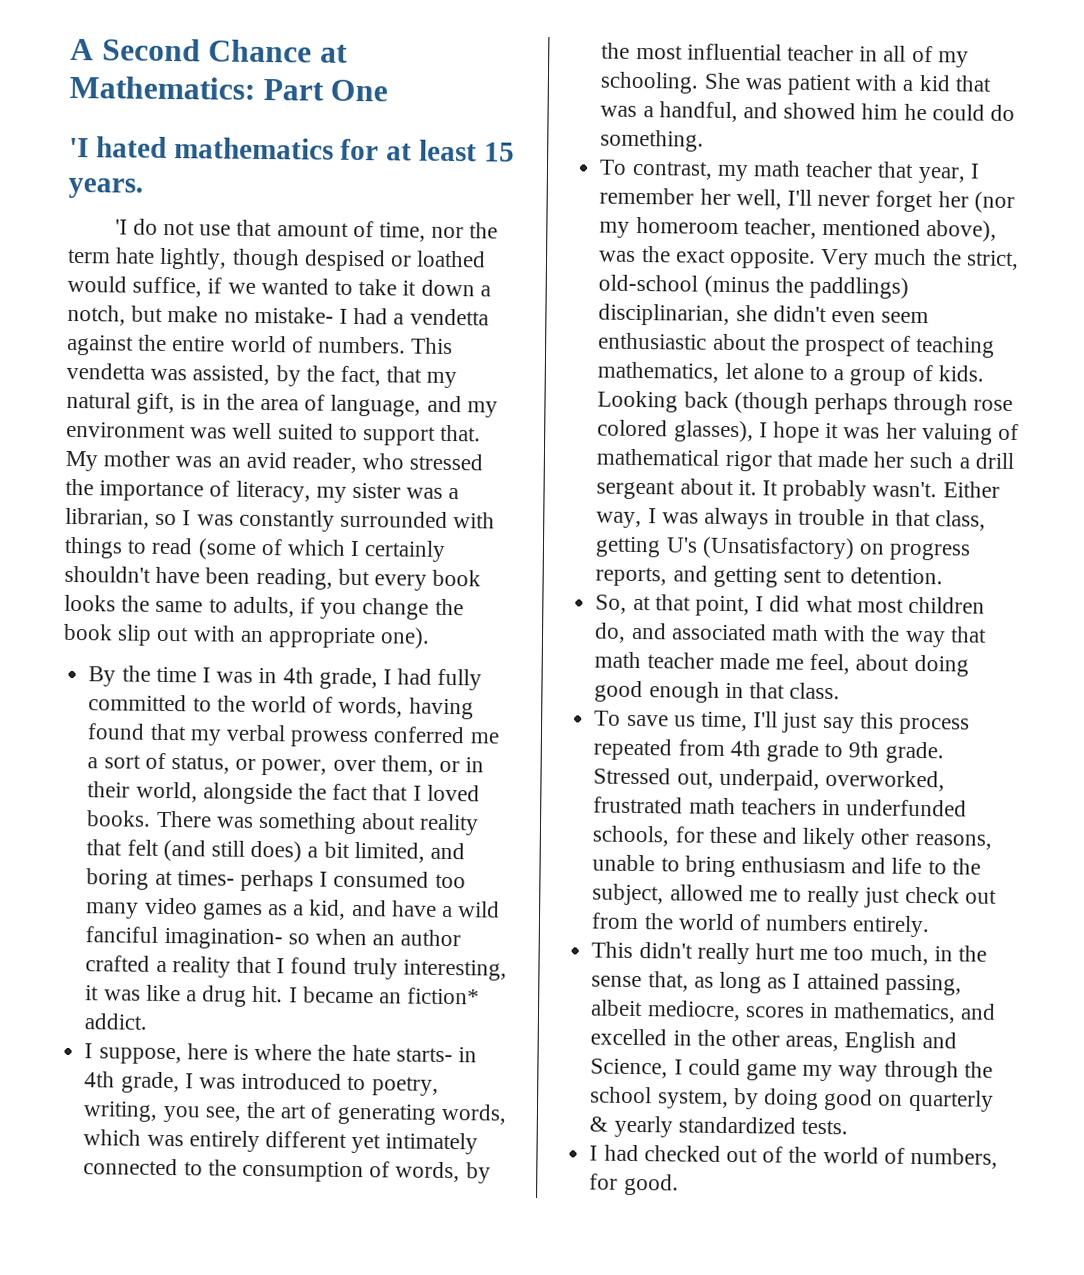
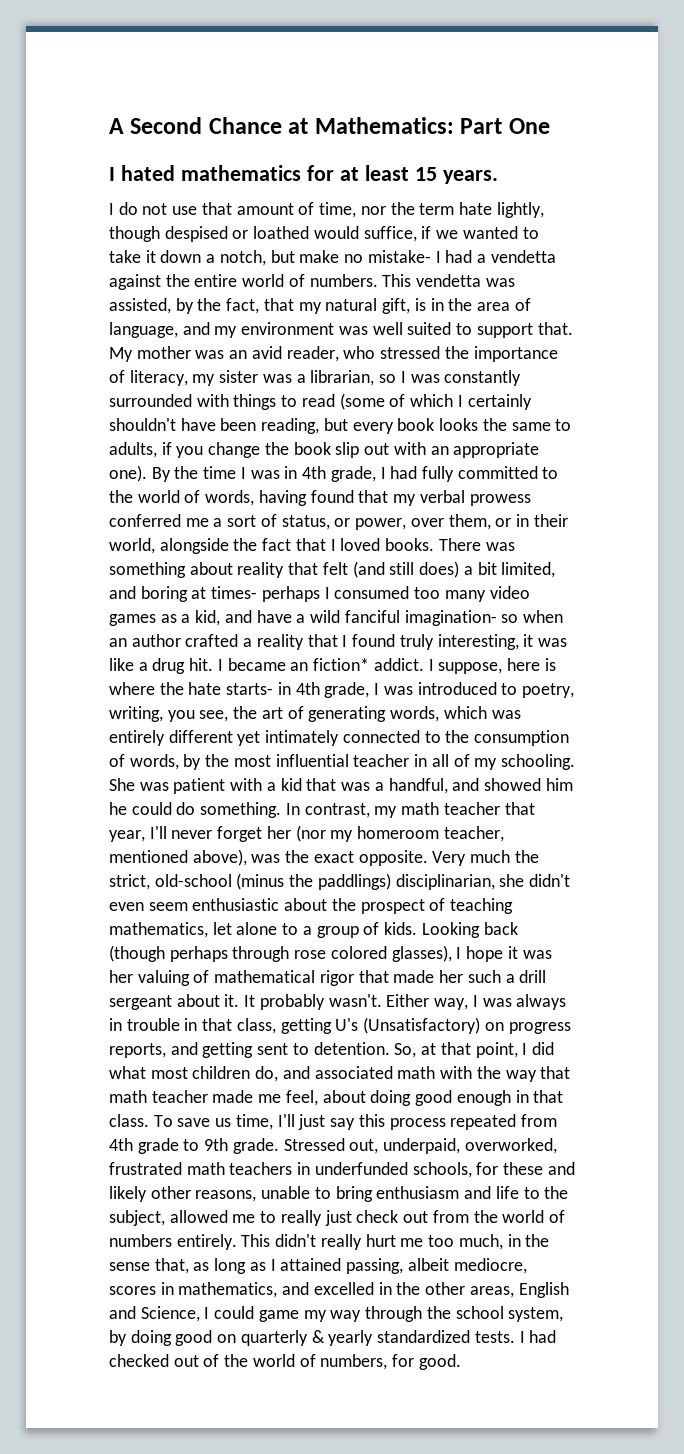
- 'I hated mathematics for at least 15 years.
+ I hated mathematics for at least 15 years.
- 'I do not use that amount of time, nor the term hate lightly, though despised or loathed would suffice, if we wanted to take it down a notch, but make no mistake- I had a vendetta against the entire world of numbers.
+ I do not use that amount of time, nor the term hate lightly, though despised or loathed would suffice, if we wanted to take it down a notch, but make no mistake- I had a vendetta against the entire world of numbers.
- My mother was an avid reader, who stressed the importance of literacy, my sister was a librarian, so I was constantly surrounded with things to read (some of which I certainly shouldn't have been reading, but every book looks the same to adults, if you change the book slip out with an appropriate one).
- By the time I was in 4th grade, I had fully committed to the world of words, having found that my verbal prowess conferred me a sort of status, or power, over them, or in their world, alongside the fact that I loved books.
+ My mother was an avid reader, who stressed the importance of literacy, my sister was a librarian, so I was constantly surrounded with things to read (some of which I certainly shouldn't have been reading, but every book looks the same to adults, if you change the book slip out with an appropriate one). By the time I was in 4th grade, I had fully committed to the world of words, having found that my verbal prowess conferred me a sort of status, or power, over them, or in their world, alongside the fact that I loved books.
- I became an fiction* addict.
- I suppose, here is where the hate starts- in 4th grade, I was introduced to poetry, writing, you see, the art of generating words, which was entirely different yet intimately connected to the consumption of words, by the most influential teacher in all of my schooling.
+ I became an fiction* addict. I suppose, here is where the hate starts- in 4th grade, I was introduced to poetry, writing, you see, the art of generating words, which was entirely different yet intimately connected to the consumption of words, by the most influential teacher in all of my schooling.
- She was patient with a kid that was a handful, and showed him he could do something.
- To contrast, my math teacher that year, I remember her well, I'll never forget her (nor my homeroom teacher, mentioned above), was the exact opposite.
+ She was patient with a kid that was a handful, and showed him he could do something. In contrast, my math teacher that year, I'll never forget her (nor my homeroom teacher, mentioned above), was the exact opposite.
- Either way, I was always in trouble in that class, getting U's (Unsatisfactory) on progress reports, and getting sent to detention.
- So, at that point, I did what most children do, and associated math with the way that math teacher made me feel, about doing good enough in that class.
- To save us time, I'll just say this process repeated from 4th grade to 9th grade.
+ Either way, I was always in trouble in that class, getting U's (Unsatisfactory) on progress reports, and getting sent to detention. So, at that point, I did what most children do, and associated math with the way that math teacher made me feel, about doing good enough in that class. To save us time, I'll just say this process repeated from 4th grade to 9th grade.
- Stressed out, underpaid, overworked, frustrated math teachers in underfunded schools, for these and likely other reasons, unable to bring enthusiasm and life to the subject, allowed me to really just check out from the world of numbers entirely.
- This didn't really hurt me too much, in the sense that, as long as I attained passing, albeit mediocre, scores in mathematics, and excelled in the other areas, English and Science, I could game my way through the school system, by doing good on quarterly & yearly standardized tests.
- I had checked out of the world of numbers, for good.
+ Stressed out, underpaid, overworked, frustrated math teachers in underfunded schools, for these and likely other reasons, unable to bring enthusiasm and life to the subject, allowed me to really just check out from the world of numbers entirely. This didn't really hurt me too much, in the sense that, as long as I attained passing, albeit mediocre, scores in mathematics, and excelled in the other areas, English and Science, I could game my way through the school system, by doing good on quarterly & yearly standardized tests. I had checked out of the world of numbers, for good.

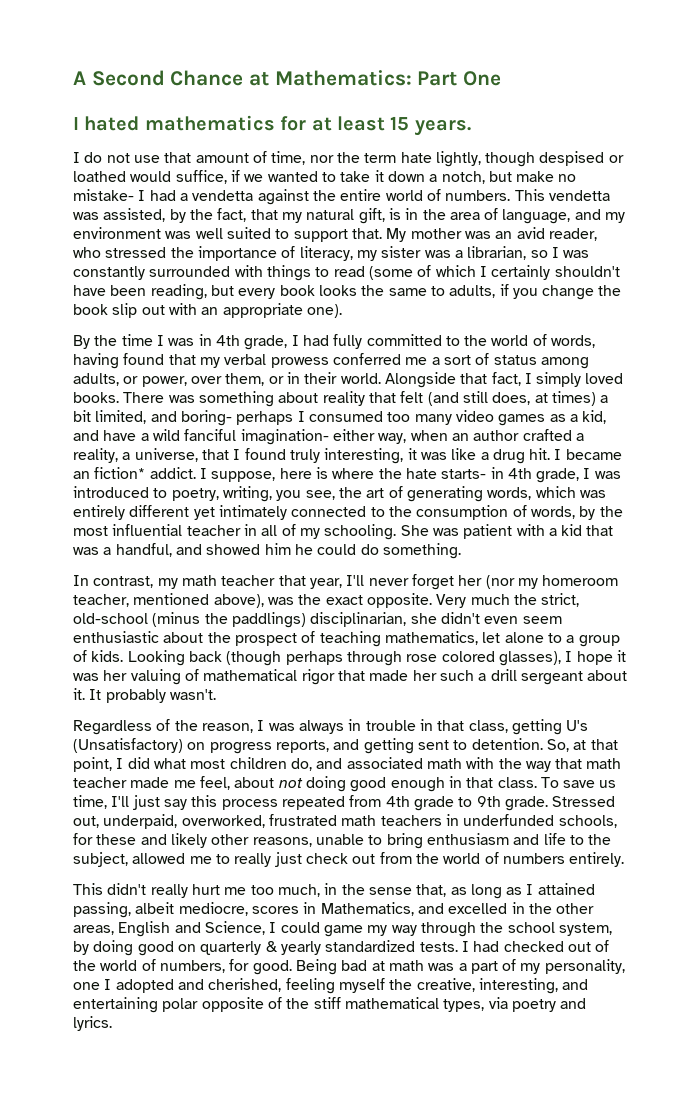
- My mother was an avid reader, who stressed the importance of literacy, my sister was a librarian, so I was constantly surrounded with things to read (some of which I certainly shouldn't have been reading, but every book looks the same to adults, if you change the book slip out with an appropriate one). By the time I was in 4th grade, I had fully committed to the world of words, having found that my verbal prowess conferred me a sort of status, or power, over them, or in their world, alongside the fact that I loved books.
+ My mother was an avid reader, who stressed the importance of literacy, my sister was a librarian, so I was constantly surrounded with things to read (some of which I certainly shouldn't have been reading, but every book looks the same to adults, if you change the book slip out with an appropriate one).
+ By the time I was in 4th grade, I had fully committed to the world of words, having found that my verbal prowess conferred me a sort of status among adults, or power, over them, or in their world. Alongside that fact, I simply loved books.
- There was something about reality that felt (and still does) a bit limited, and boring at times- perhaps I consumed too many video games as a kid, and have a wild fanciful imagination- so when an author crafted a reality that I found truly interesting, it was like a drug hit.
+ There was something about reality that felt (and still does, at times) a bit limited, and boring- perhaps I consumed too many video games as a kid, and have a wild fanciful imagination- either way, when an author crafted a reality, a universe, that I found truly interesting, it was like a drug hit.
- She was patient with a kid that was a handful, and showed him he could do something. In contrast, my math teacher that year, I'll never forget her (nor my homeroom teacher, mentioned above), was the exact opposite.
+ She was patient with a kid that was a handful, and showed him he could do something.
+ In contrast, my math teacher that year, I'll never forget her (nor my homeroom teacher, mentioned above), was the exact opposite.
- It probably wasn't. Either way, I was always in trouble in that class, getting U's (Unsatisfactory) on progress reports, and getting sent to detention.
+ It probably wasn't.
+ Regardless of the reason, I was always in trouble in that class, getting U's (Unsatisfactory) on progress reports, and getting sent to detention.
- So, at that point, I did what most children do, and associated math with the way that math teacher made me feel, about doing good enough in that class.
+ So, at that point, I did what most children do, and associated math with the way that math teacher made me feel, about not doing good enough in that class.
- Stressed out, underpaid, overworked, frustrated math teachers in underfunded schools, for these and likely other reasons, unable to bring enthusiasm and life to the subject, allowed me to really just check out from the world of numbers entirely. This didn't really hurt me too much, in the sense that, as long as I attained passing, albeit mediocre, scores in mathematics, and excelled in the other areas, English and Science, I could game my way through the school system, by doing good on quarterly & yearly standardized tests.
+ Stressed out, underpaid, overworked, frustrated math teachers in underfunded schools, for these and likely other reasons, unable to bring enthusiasm and life to the subject, allowed me to really just check out from the world of numbers entirely.
+ This didn't really hurt me too much, in the sense that, as long as I attained passing, albeit mediocre, scores in Mathematics, and excelled in the other areas, English and Science, I could game my way through the school system, by doing good on quarterly & yearly standardized tests.
+ Being bad at math was a part of my personality, one I adopted and cherished, feeling myself the creative, interesting, and entertaining polar opposite of the stiff mathematical types, via poetry and lyrics.

